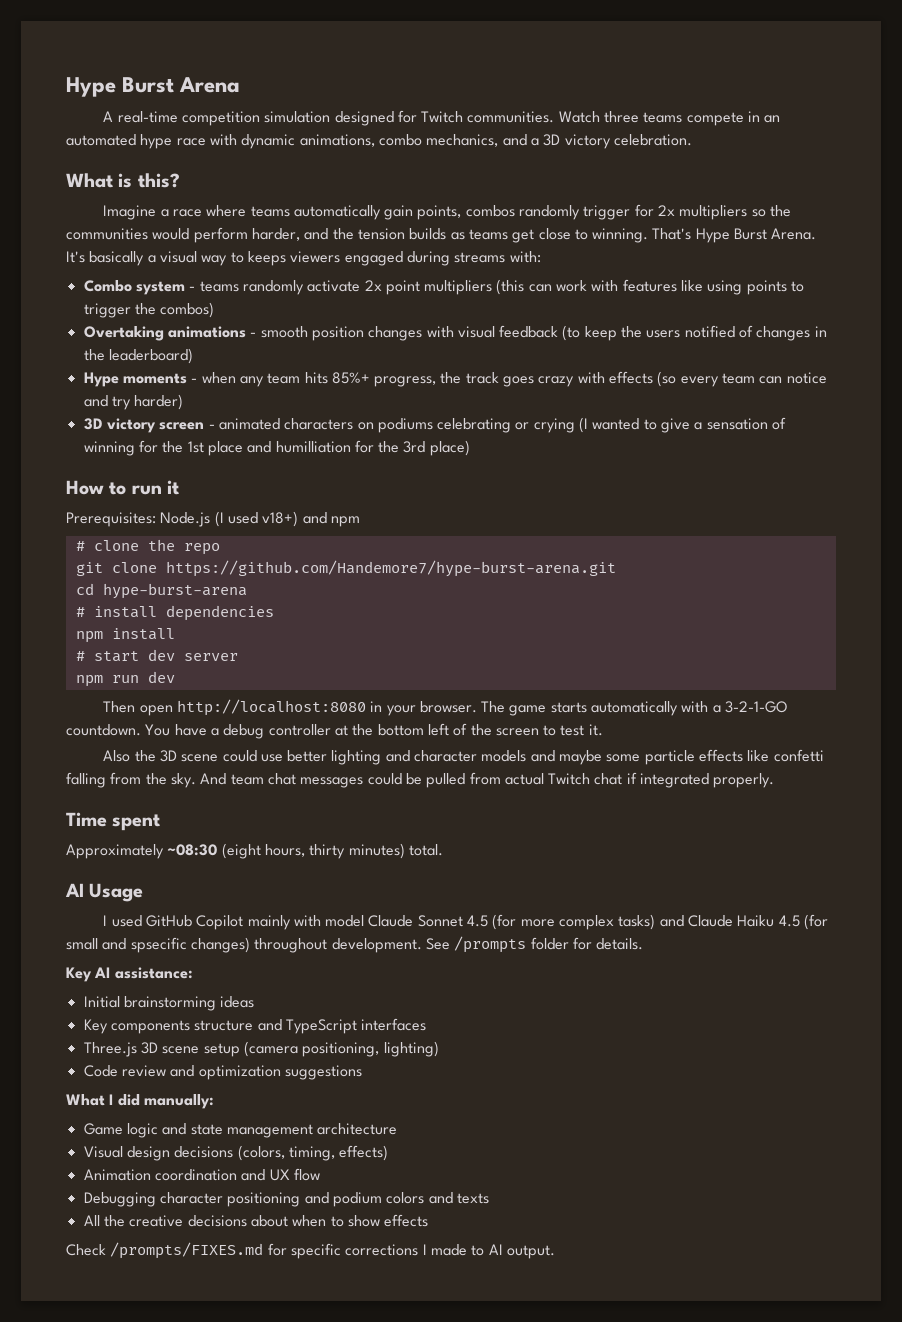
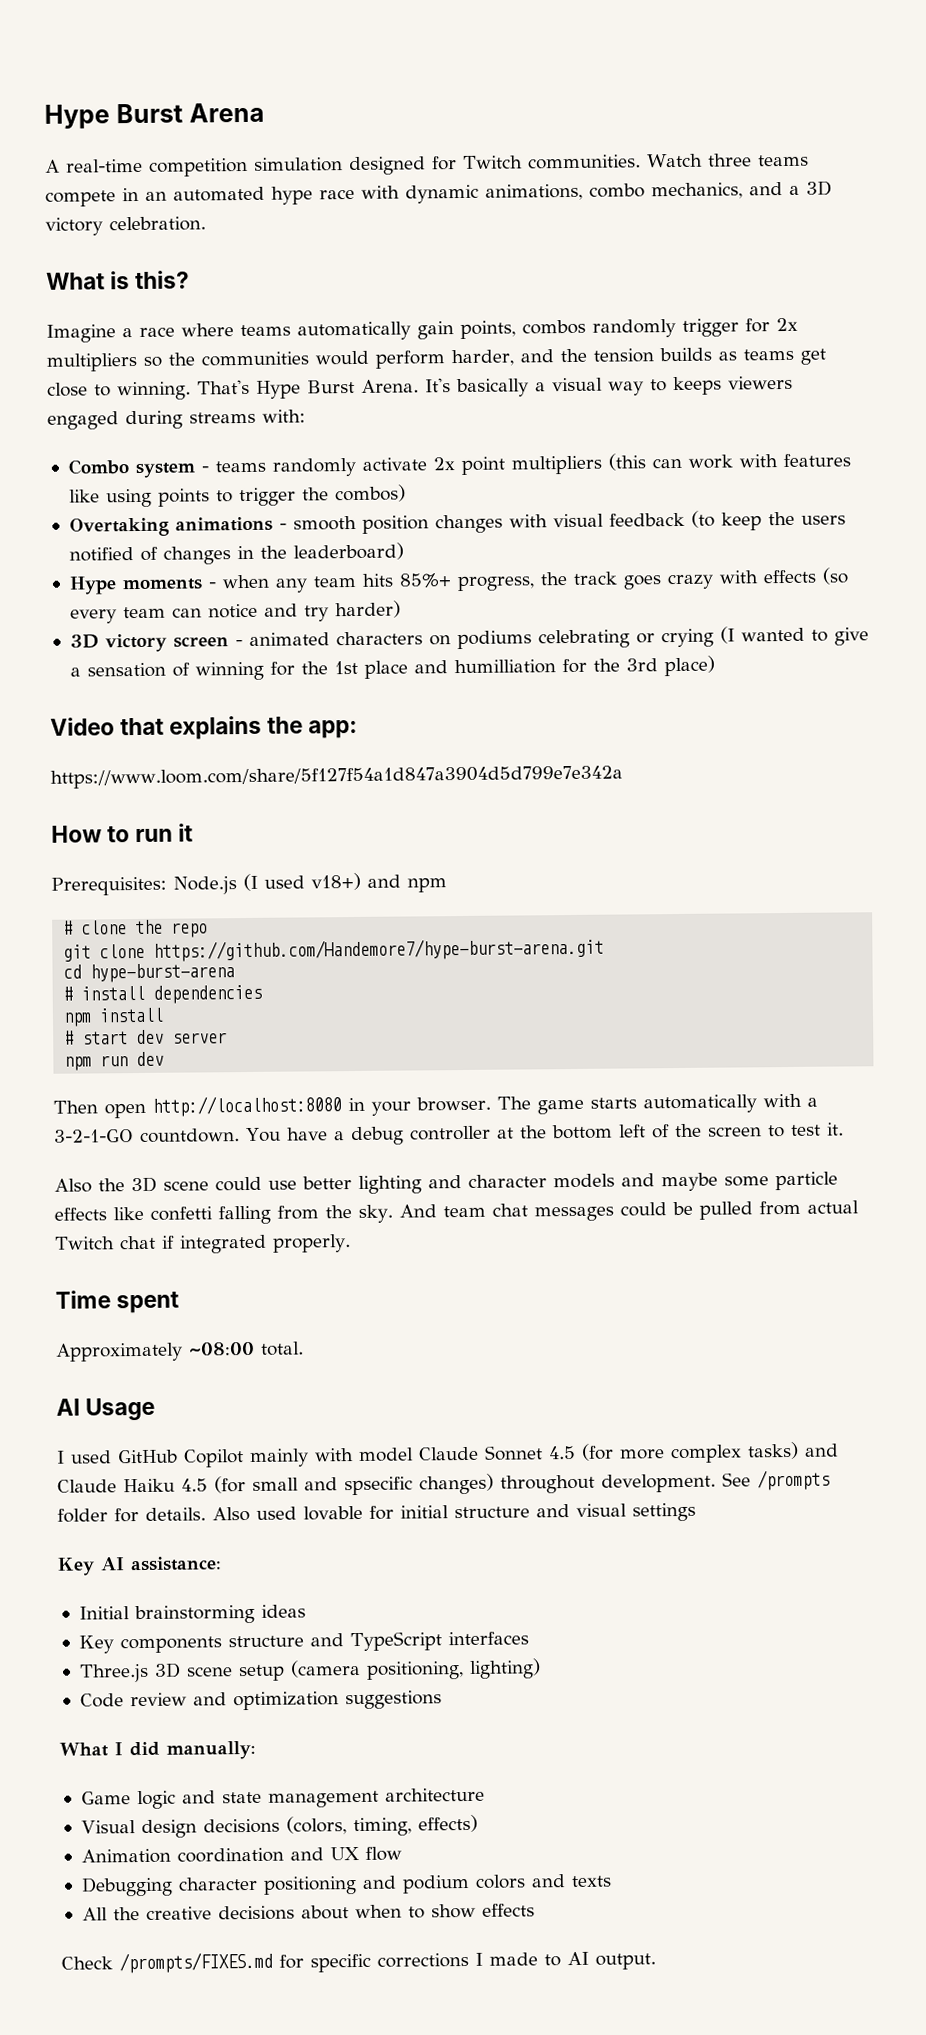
+ Video that explains the app:
+ https://www.loom.com/share/5f127f54a1d847a3904d5d799e7e342a
- Approximately ~08:30 (eight hours, thirty minutes) total.
+ Approximately ~08:00 total.
+ Also used lovable for initial structure and visual settings

